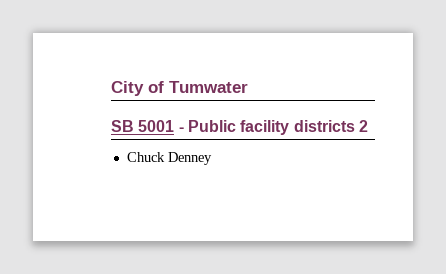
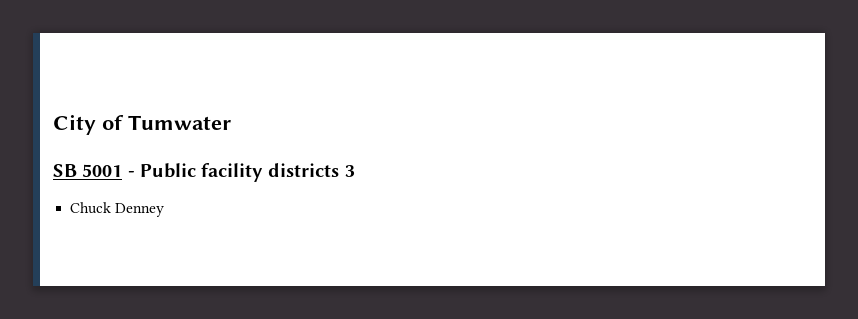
- SB 5001 - Public facility districts 2
+ SB 5001 - Public facility districts 3

